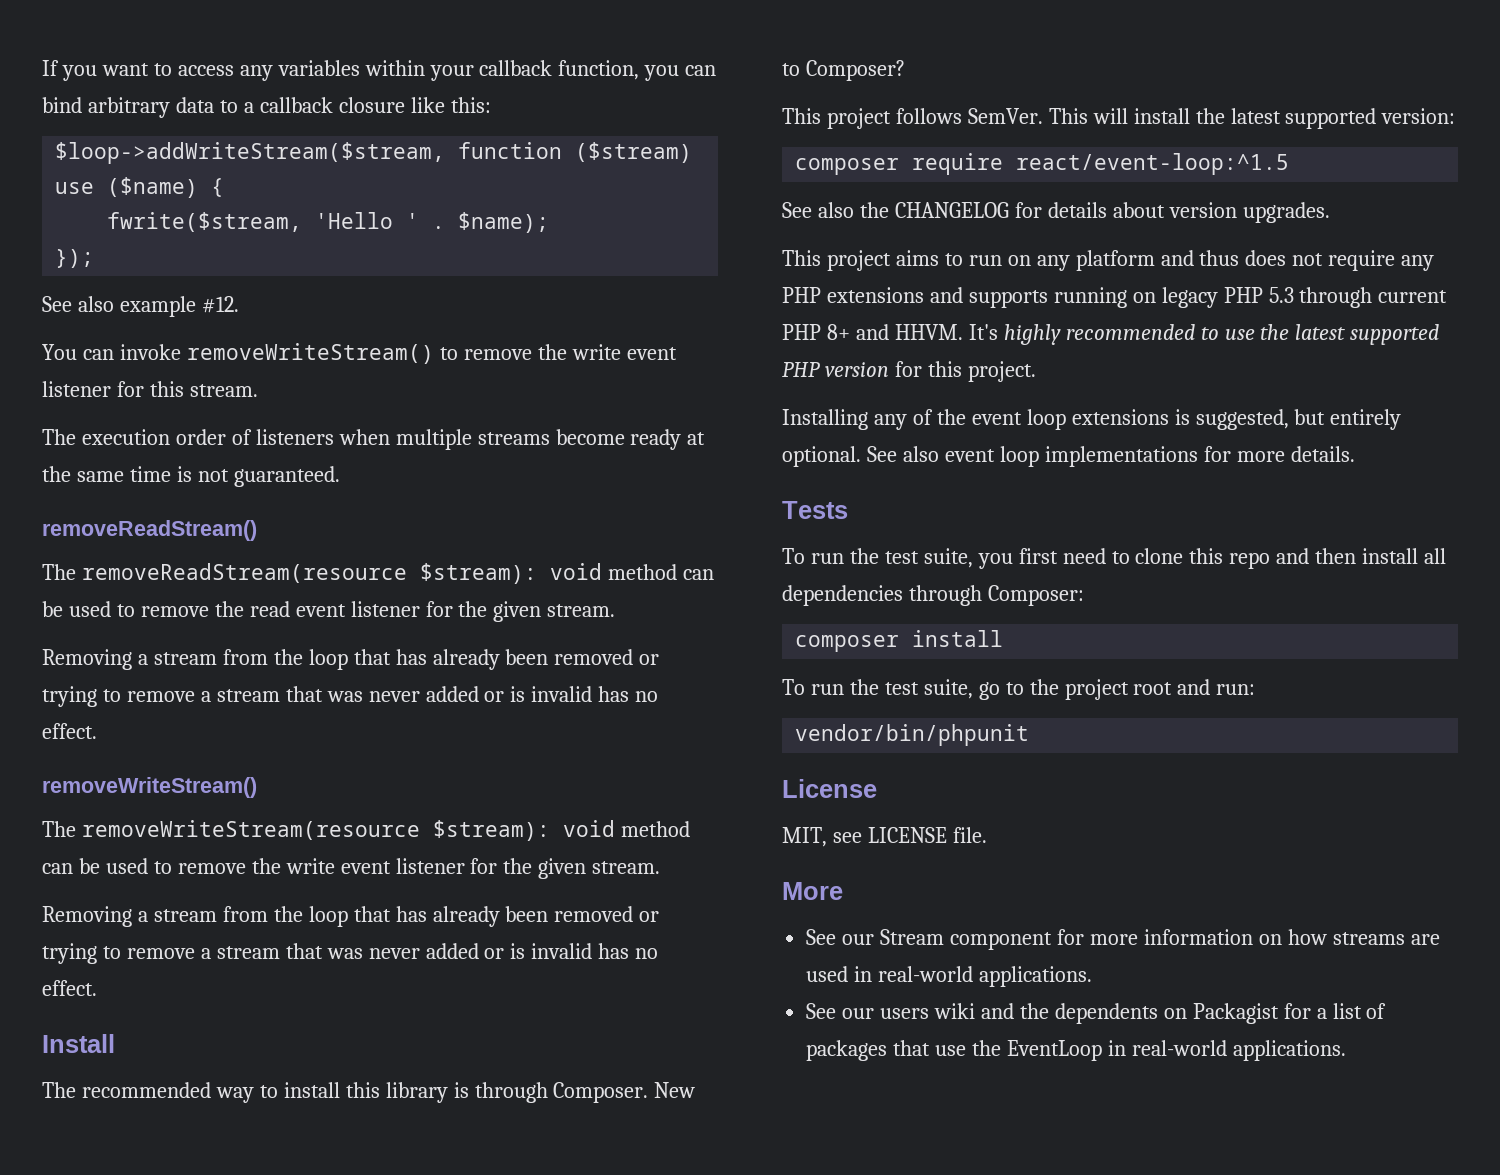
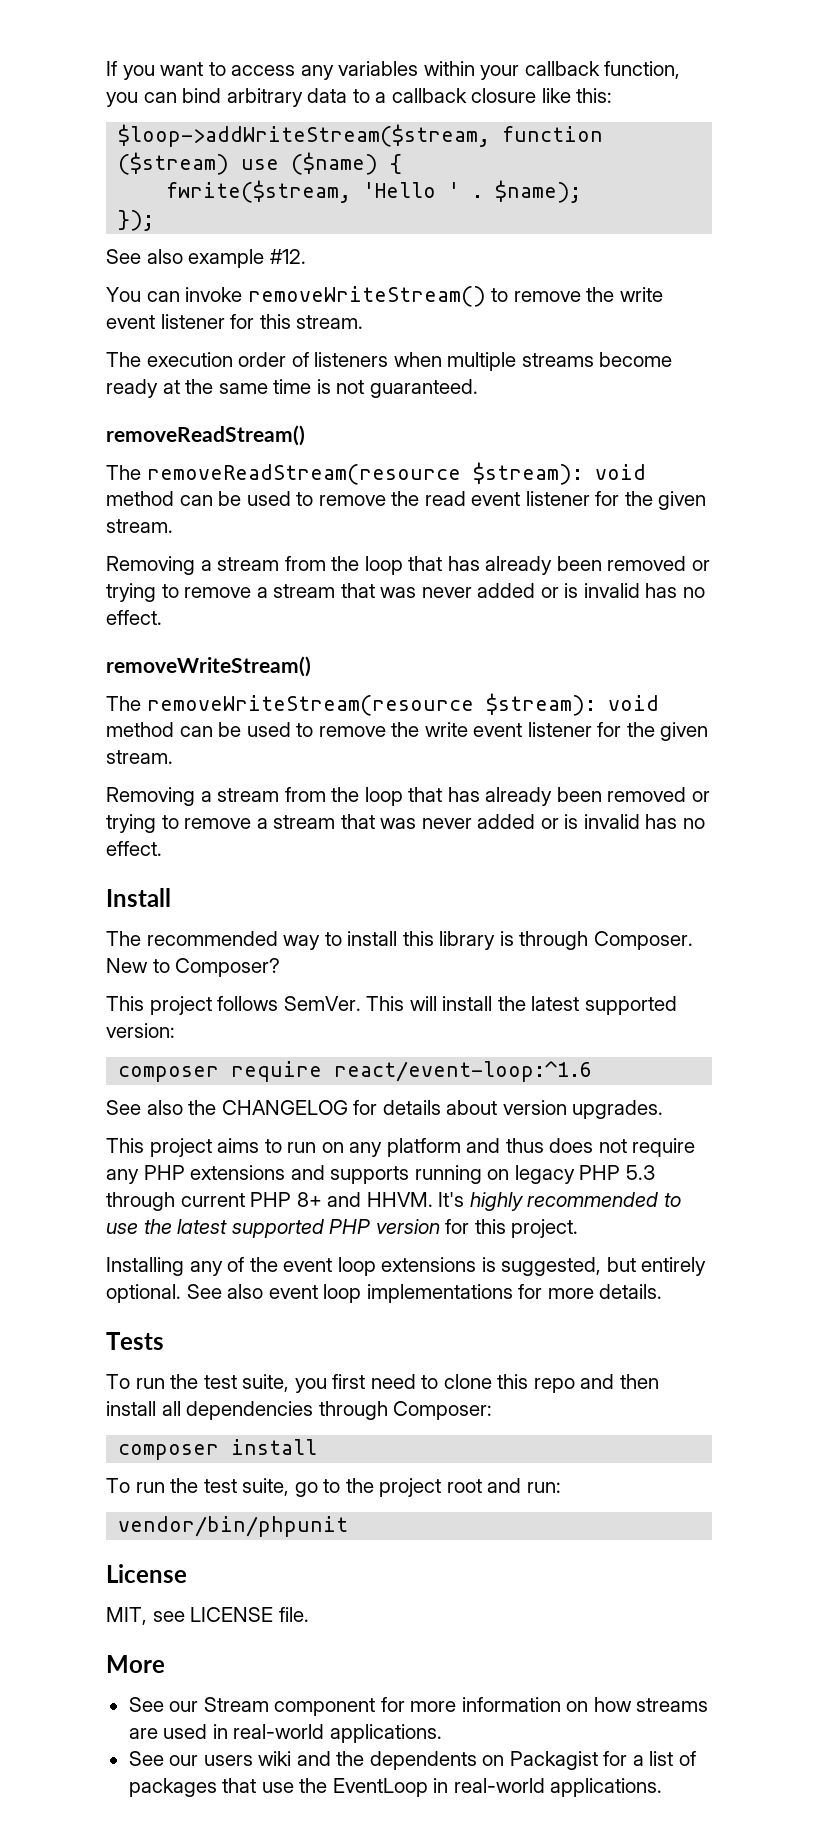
- composer require react/event-loop:^1.5
+ composer require react/event-loop:^1.6

